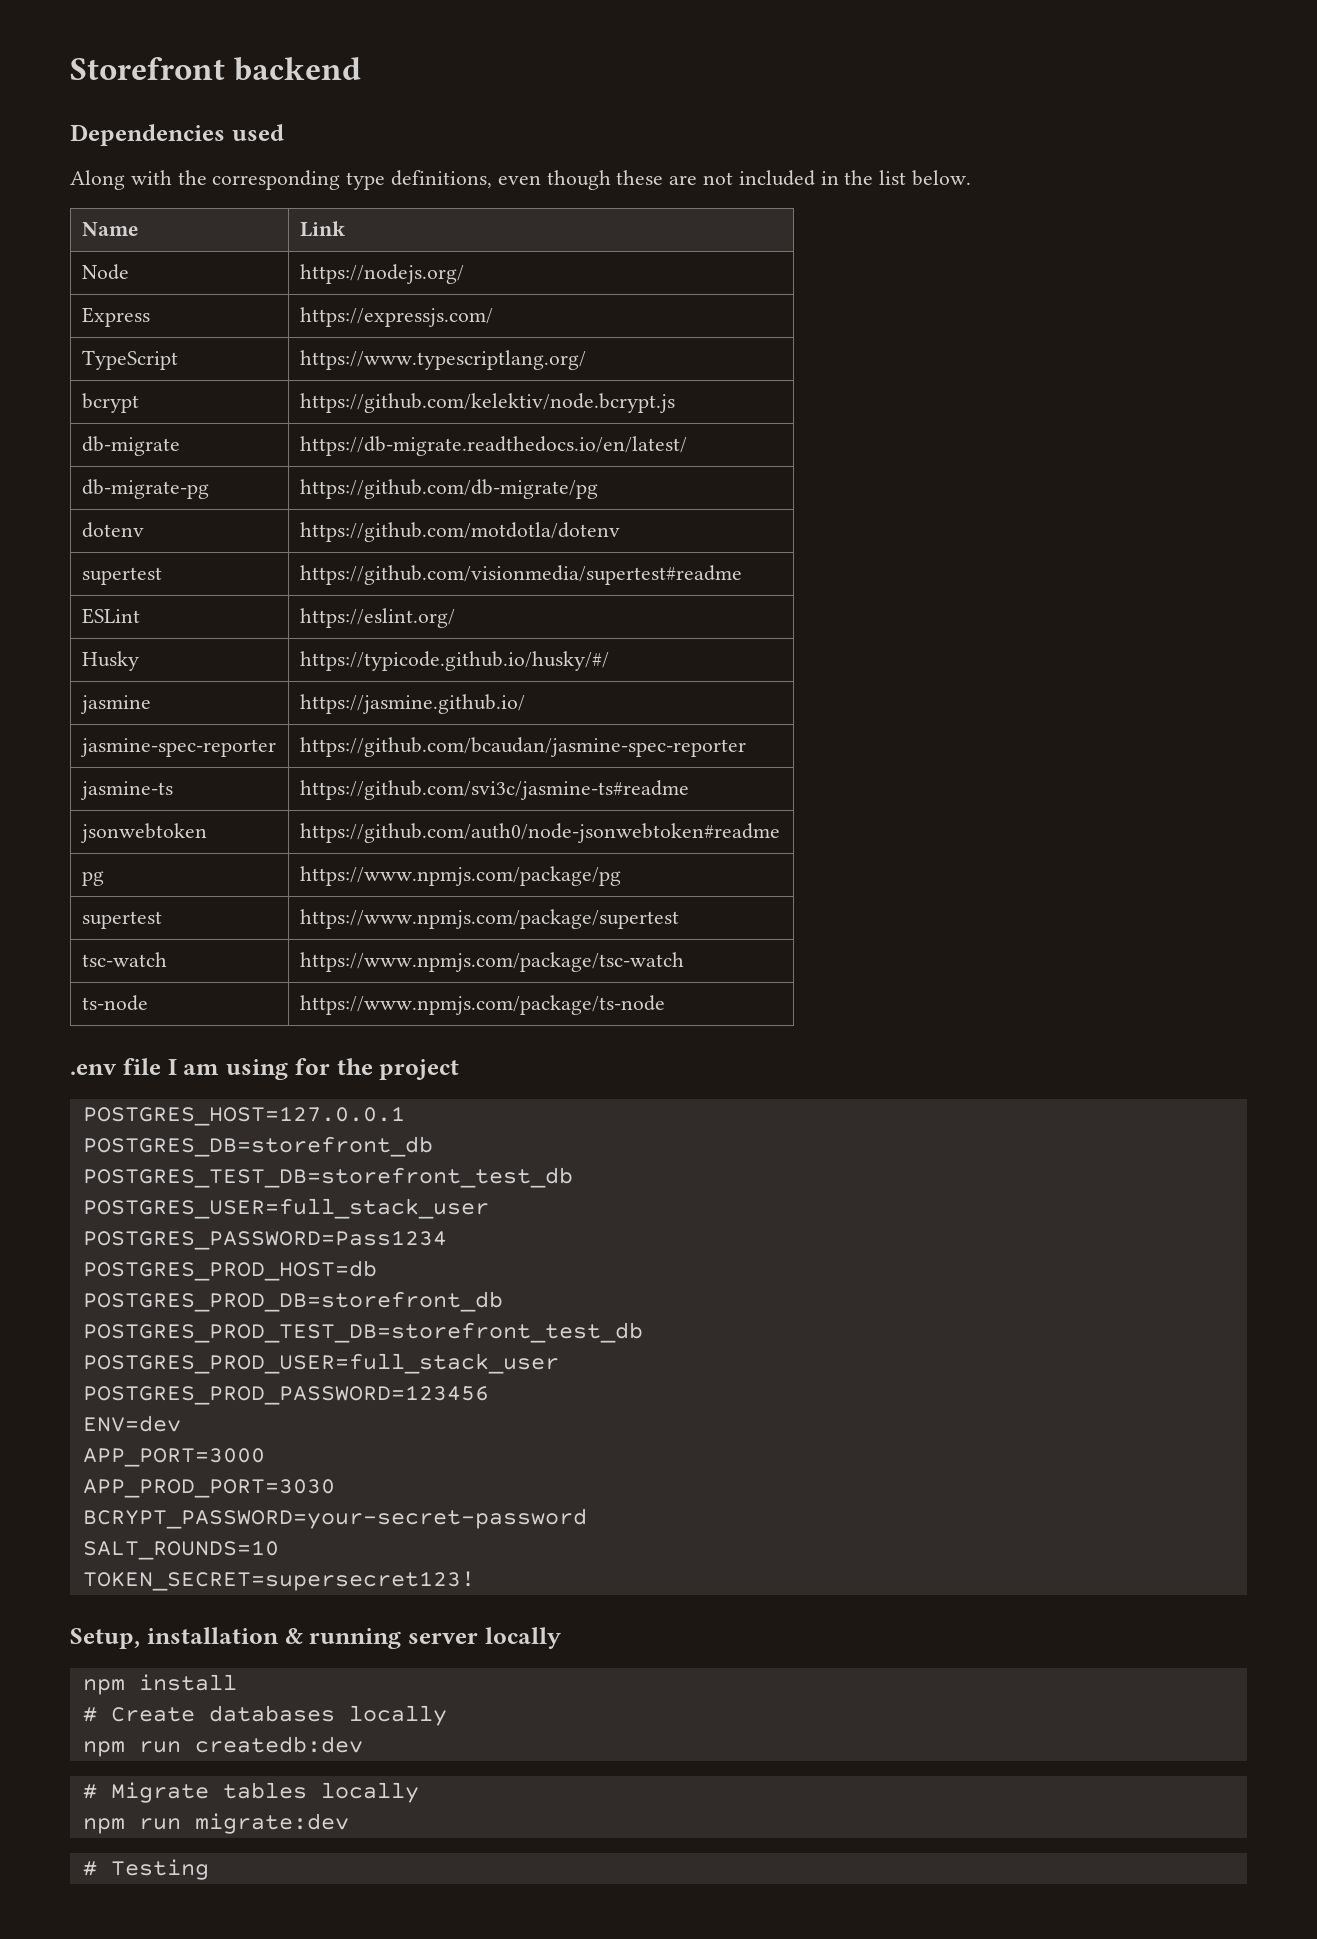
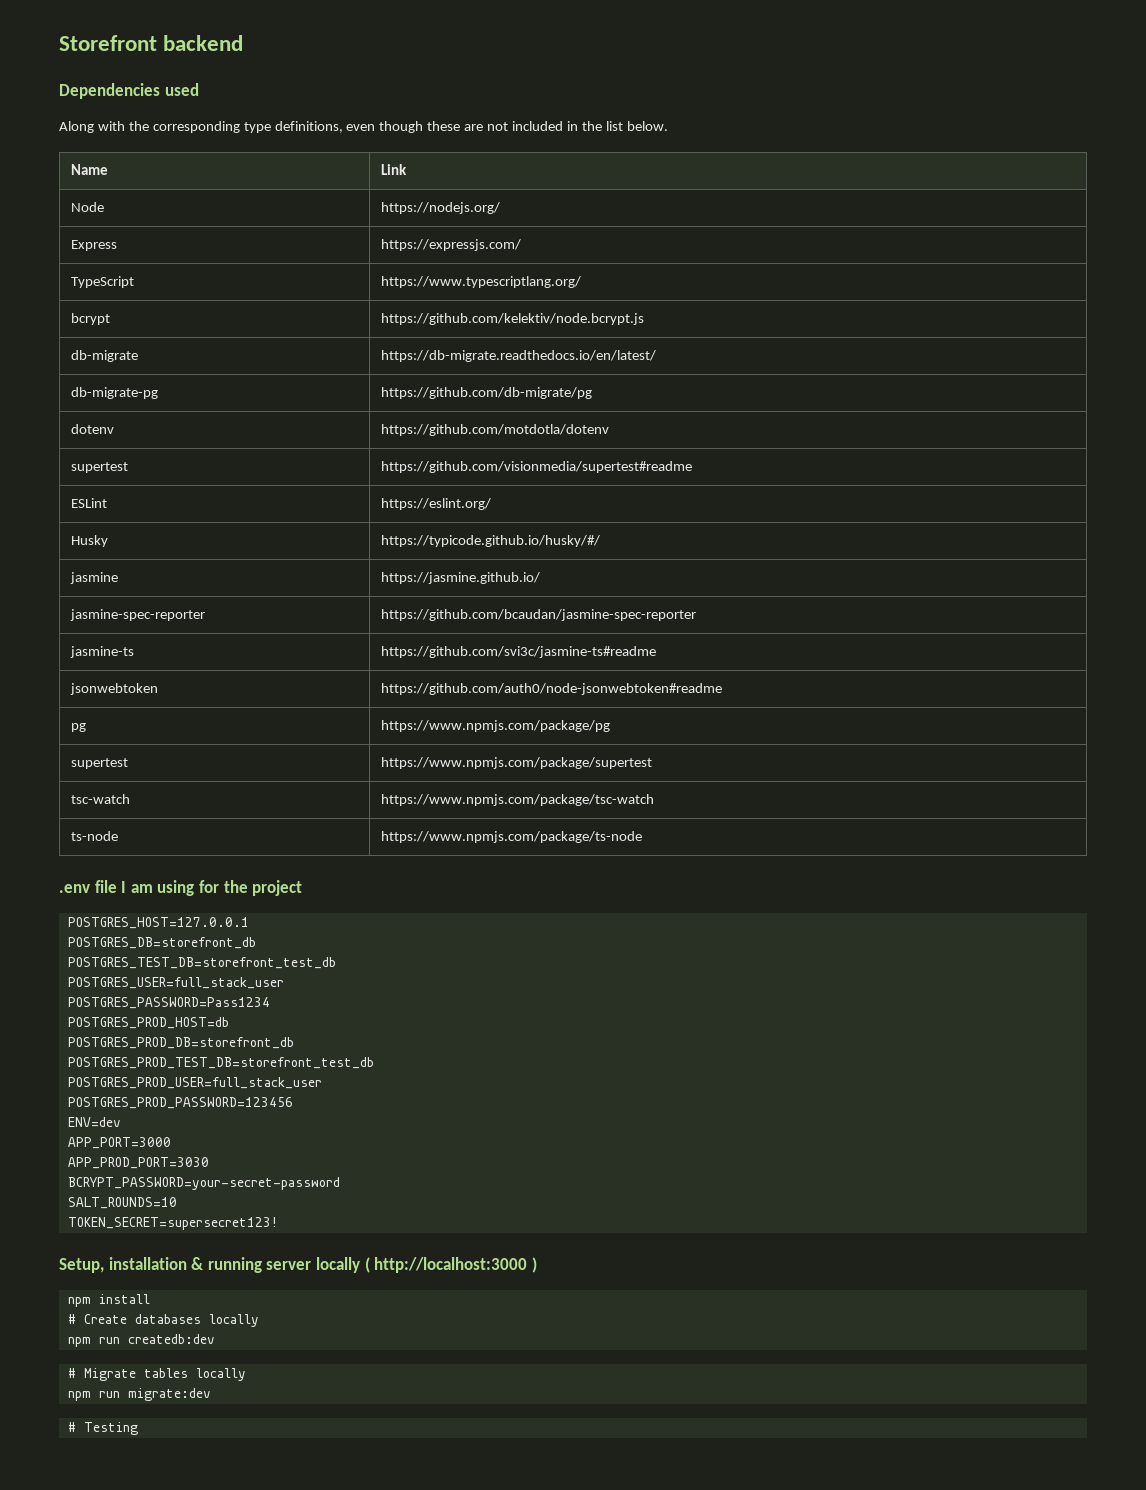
- Setup, installation & running server locally
+ Setup, installation & running server locally ( http://localhost:3000 )

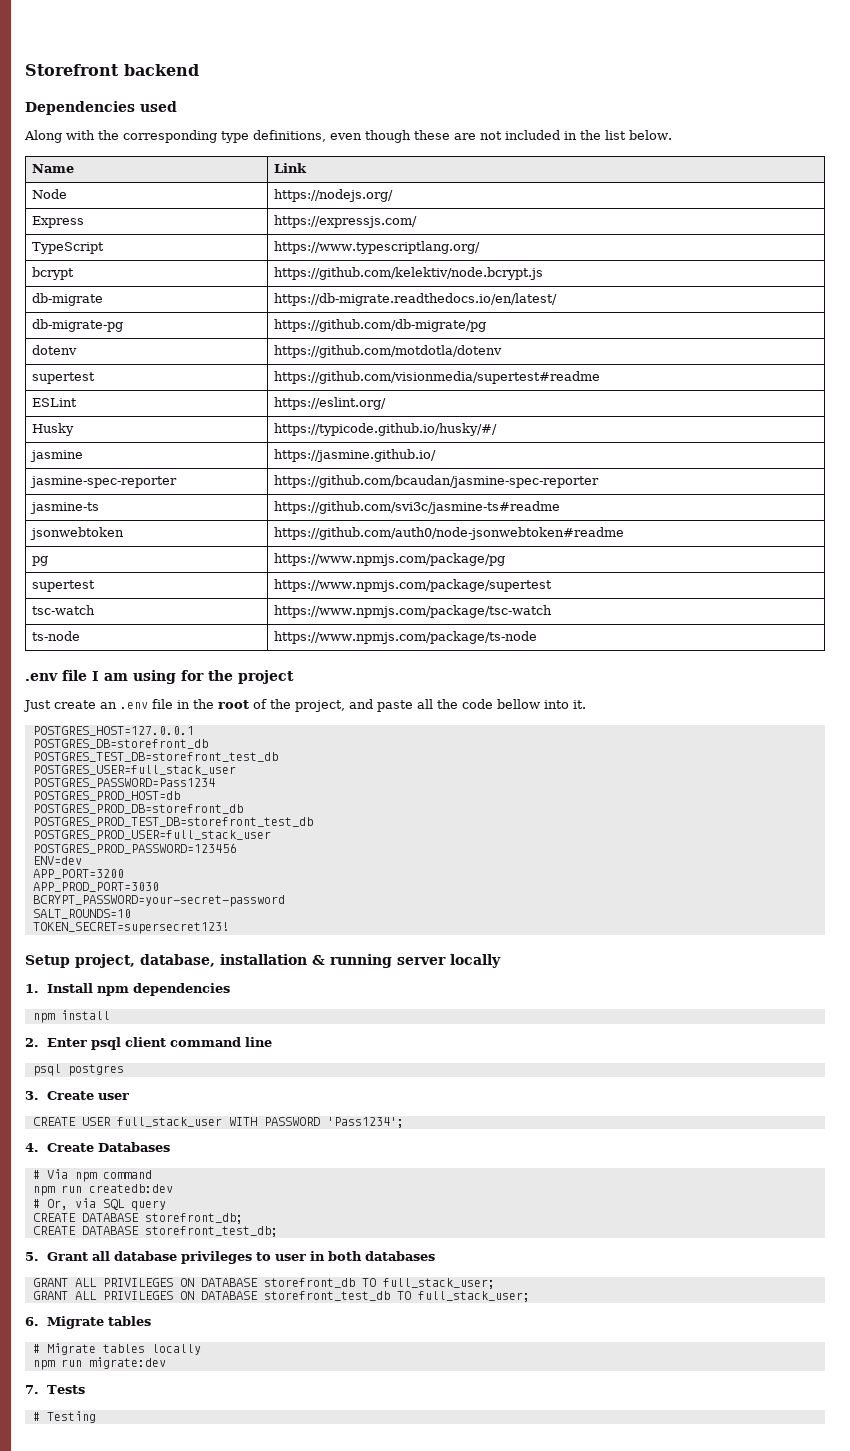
+ Just create an .env file in the root of the project, and paste all the code bellow into it.
- APP_PORT=3000
+ APP_PORT=3200
- Setup, installation & running server locally ( http://localhost:3000 )
+ Setup project, database, installation & running server locally
+ 1. Install npm dependencies
  npm install
- # Create databases locally
+ 2. Enter psql client command line
+ psql postgres
+ 3. Create user
+ CREATE USER full_stack_user WITH PASSWORD 'Pass1234';
+ 4. Create Databases
+ # Via npm command
  npm run createdb:dev
+ # Or, via SQL query
+ CREATE DATABASE storefront_db;
+ CREATE DATABASE storefront_test_db;
+ 5. Grant all database privileges to user in both databases
+ GRANT ALL PRIVILEGES ON DATABASE storefront_db TO full_stack_user;
+ GRANT ALL PRIVILEGES ON DATABASE storefront_test_db TO full_stack_user;
+ 6. Migrate tables
+ 7. Tests

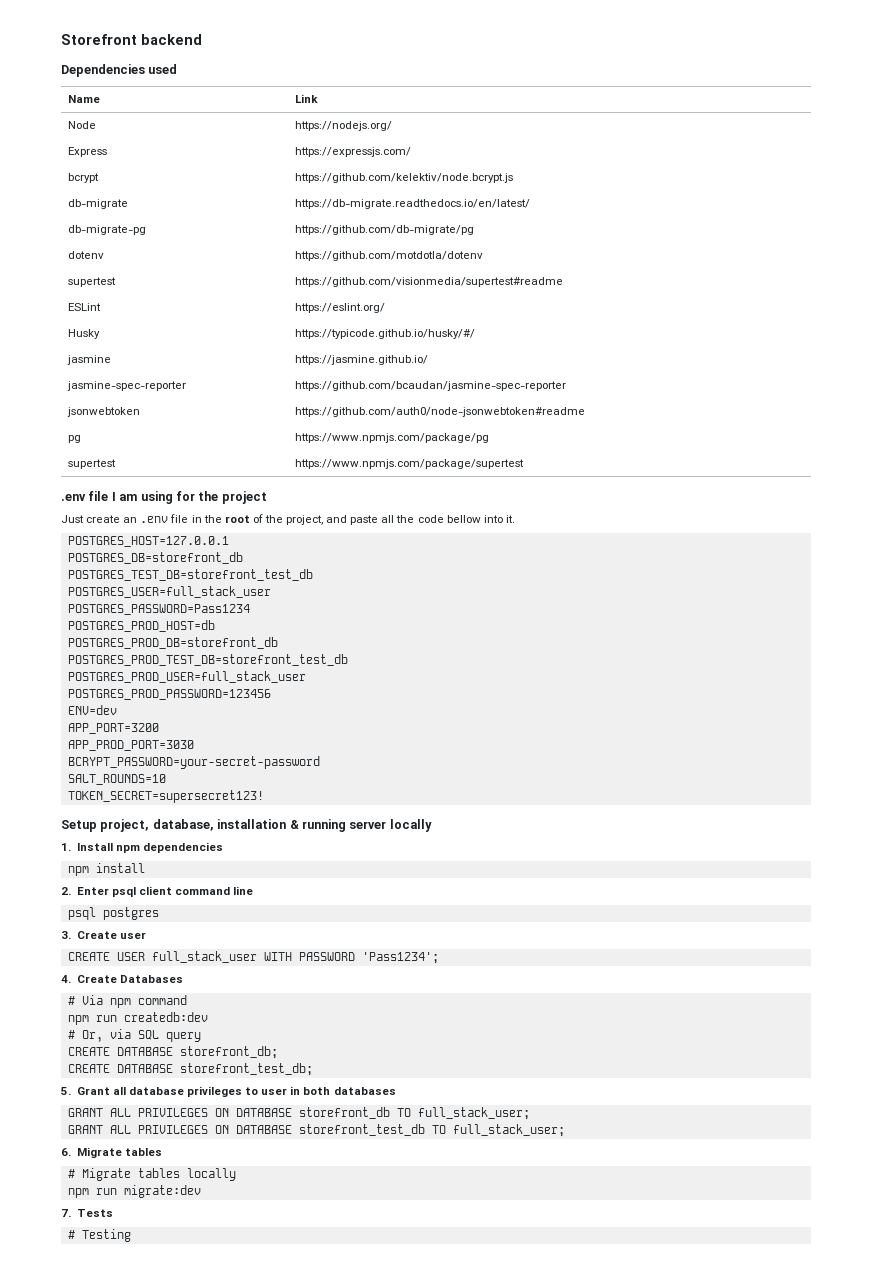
- Along with the corresponding type definitions, even though these are not included in the list below.
- TypeScript | https://www.typescriptlang.org/
- jasmine-ts | https://github.com/svi3c/jasmine-ts#readme
- tsc-watch | https://www.npmjs.com/package/tsc-watch
- ts-node | https://www.npmjs.com/package/ts-node

